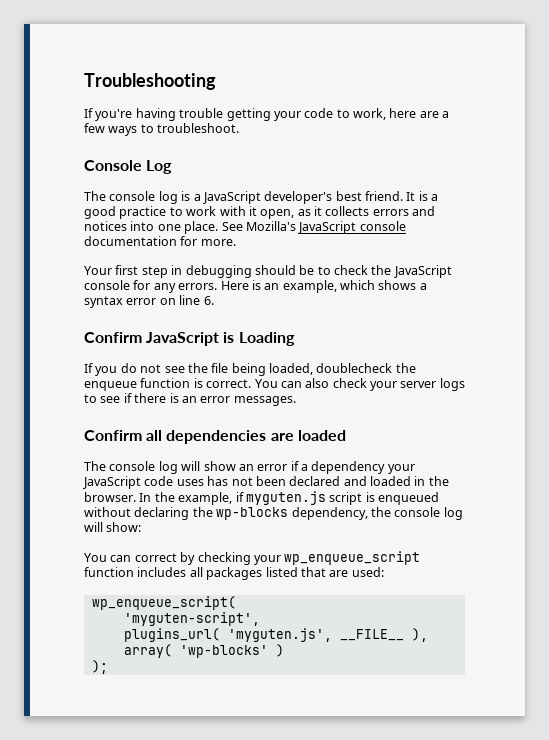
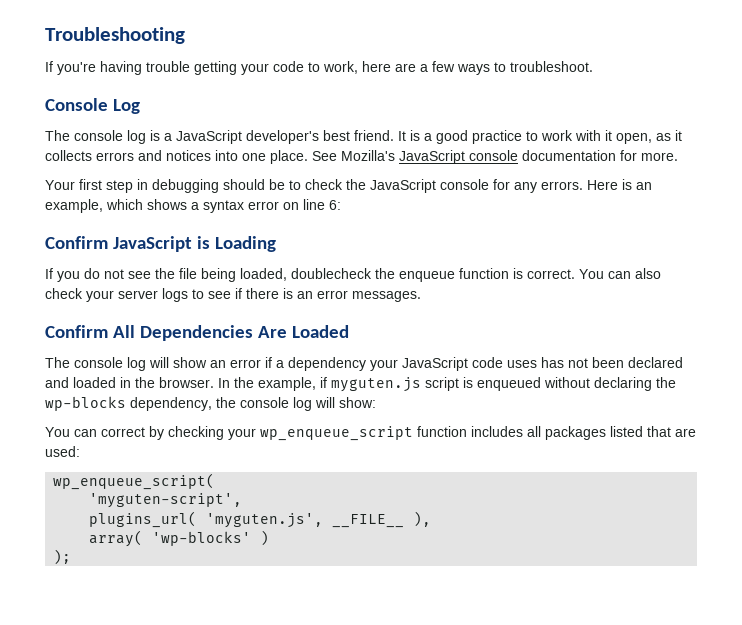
- Here is an example, which shows a syntax error on line 6.
+ Here is an example, which shows a syntax error on line 6:
- Confirm all dependencies are loaded
+ Confirm All Dependencies Are Loaded

